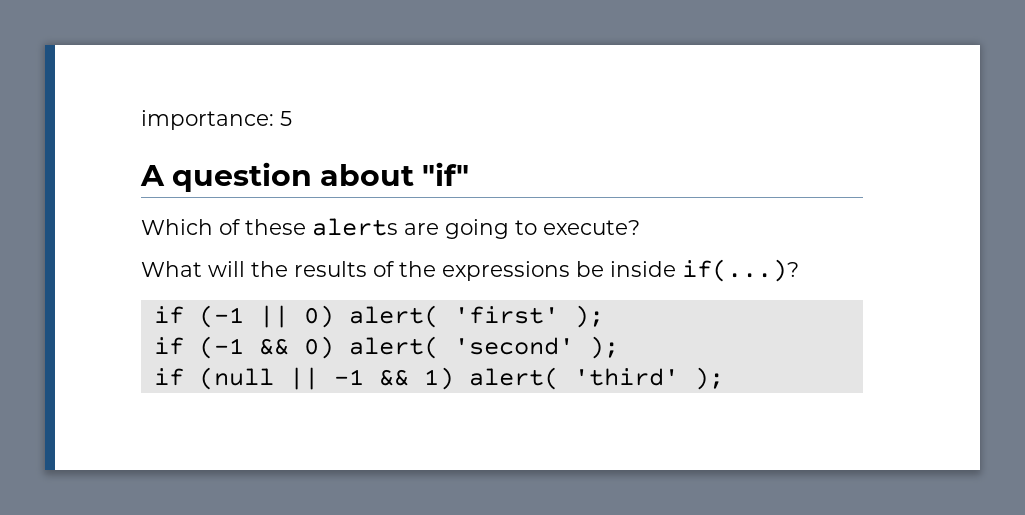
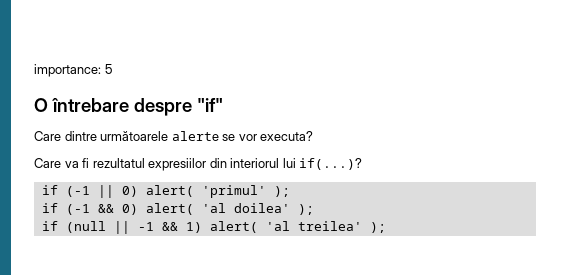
- A question about "if"
- Which of these alerts are going to execute?
- What will the results of the expressions be inside if(...)?
+ O întrebare despre "if"
+ Care dintre următoarele alerte se vor executa?
+ Care va fi rezultatul expresiilor din interiorul lui if(...)?
- if (-1 || 0) alert( 'first' );
+ if (-1 || 0) alert( 'primul' );
- if (-1 && 0) alert( 'second' );
+ if (-1 && 0) alert( 'al doilea' );
- if (null || -1 && 1) alert( 'third' );
+ if (null || -1 && 1) alert( 'al treilea' );

